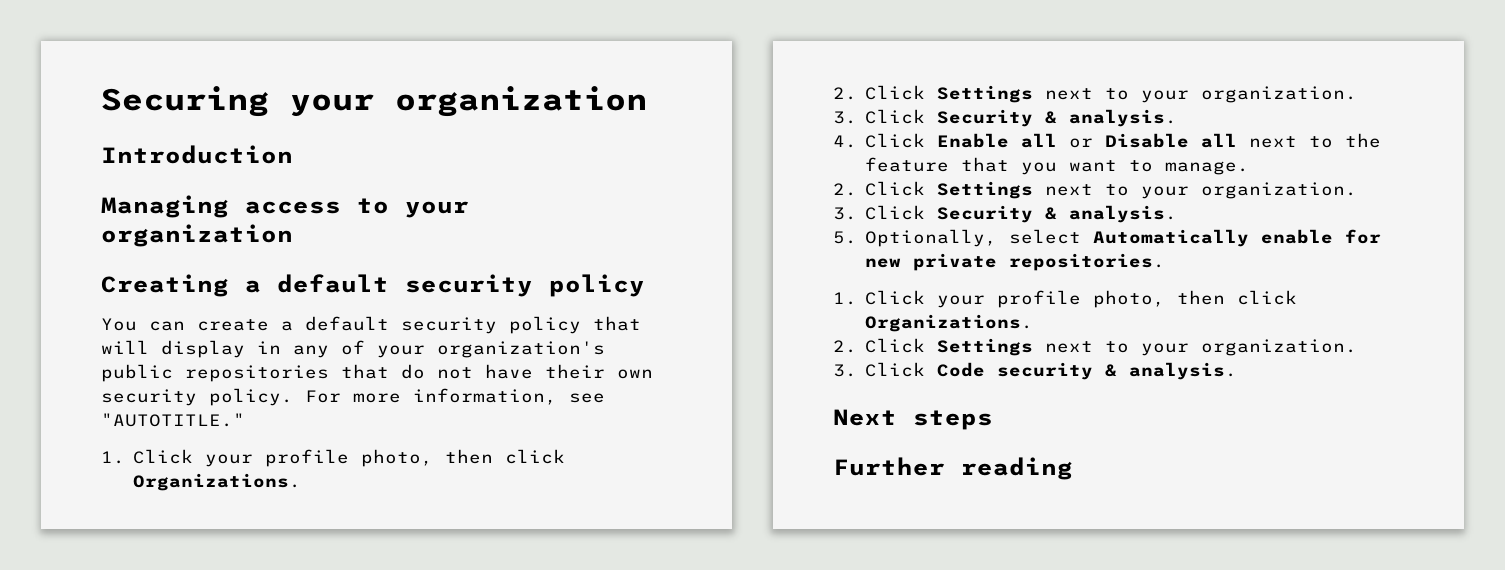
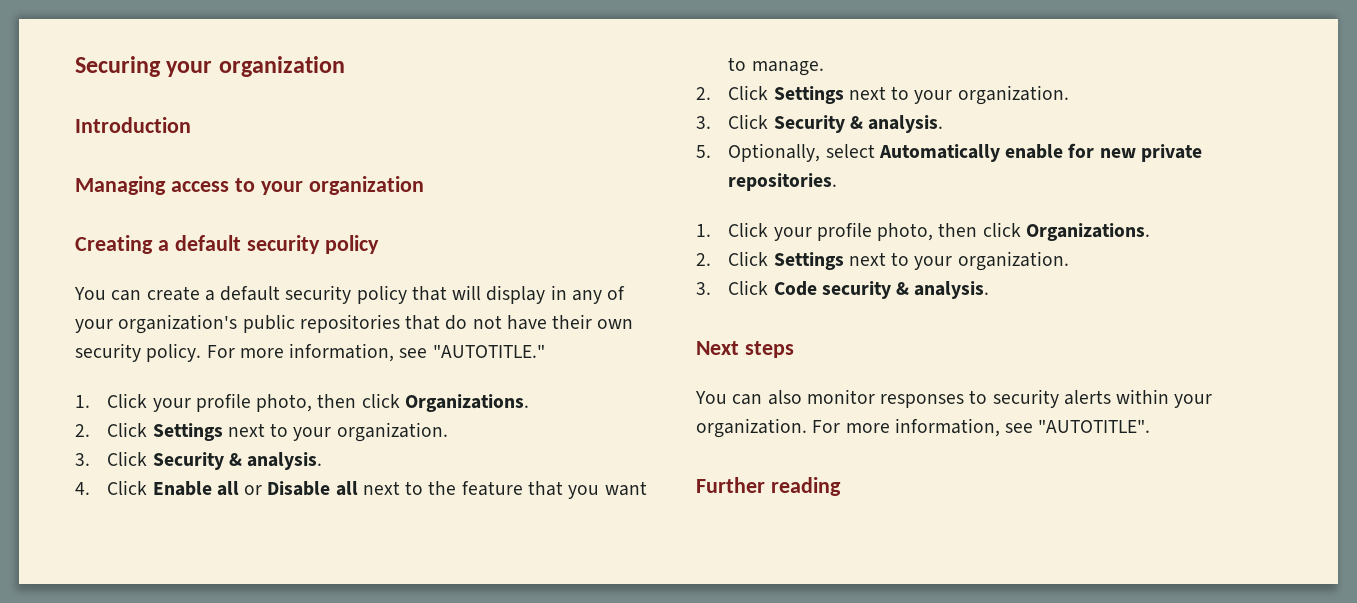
+ You can also monitor responses to security alerts within your organization. For more information, see "AUTOTITLE".

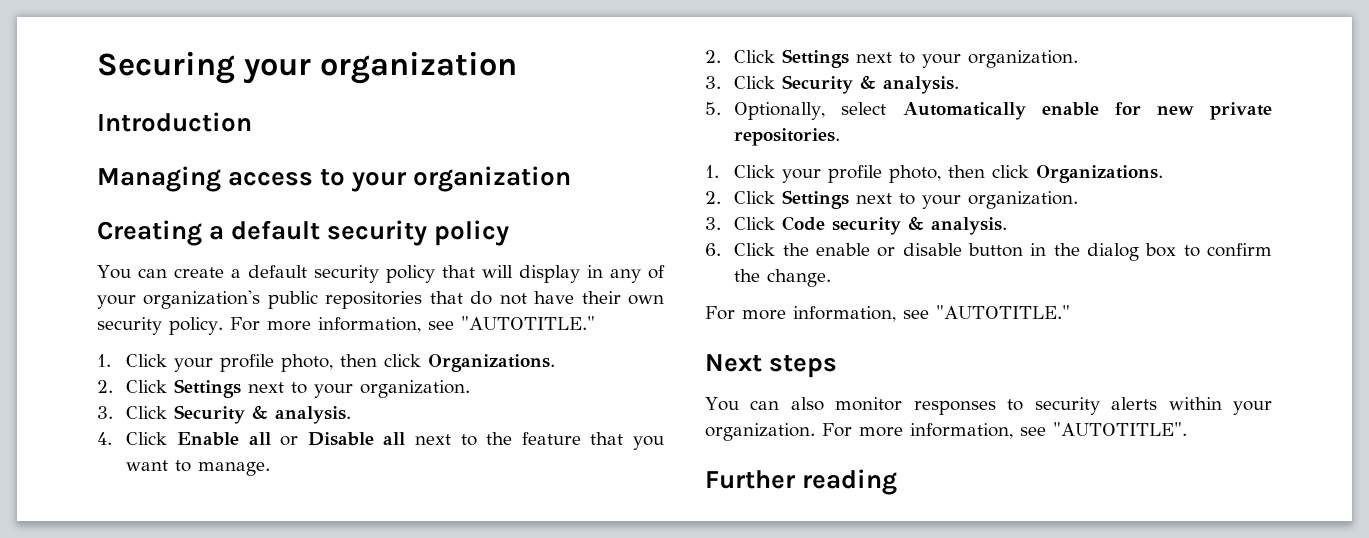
+ 6. Click the enable or disable button in the dialog box to confirm the change.
+ For more information, see "AUTOTITLE."

